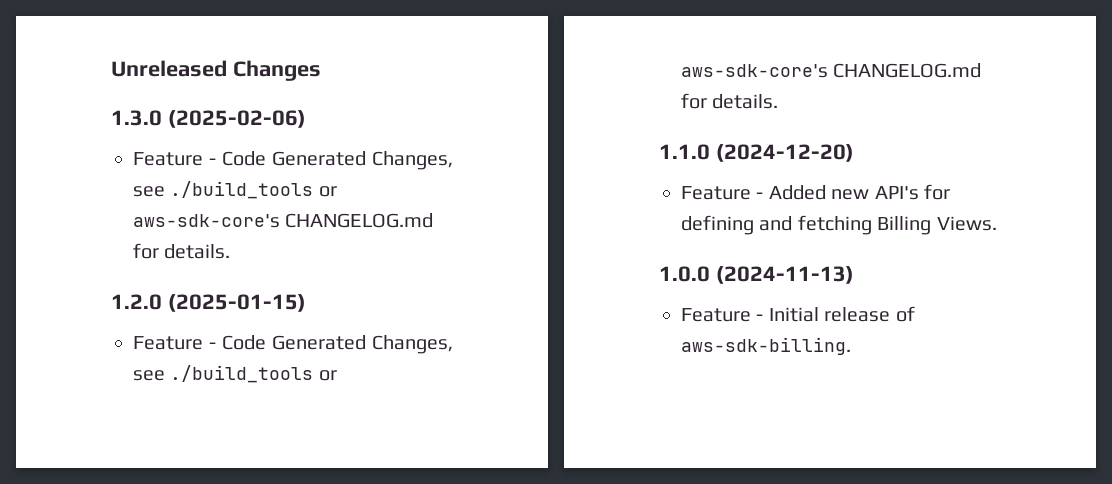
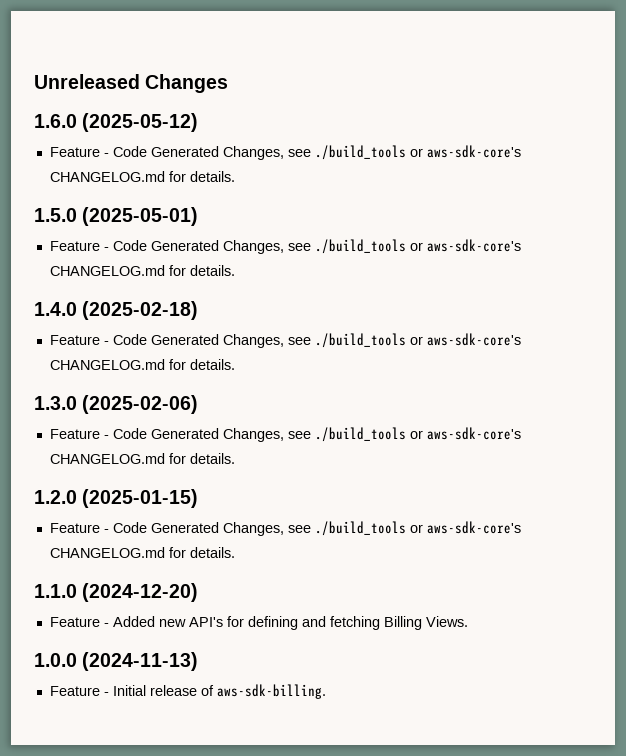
+ 1.6.0 (2025-05-12)
+ Feature - Code Generated Changes, see ./build_tools or aws-sdk-core's CHANGELOG.md for details.
+ 1.5.0 (2025-05-01)
+ Feature - Code Generated Changes, see ./build_tools or aws-sdk-core's CHANGELOG.md for details.
+ 1.4.0 (2025-02-18)
+ Feature - Code Generated Changes, see ./build_tools or aws-sdk-core's CHANGELOG.md for details.

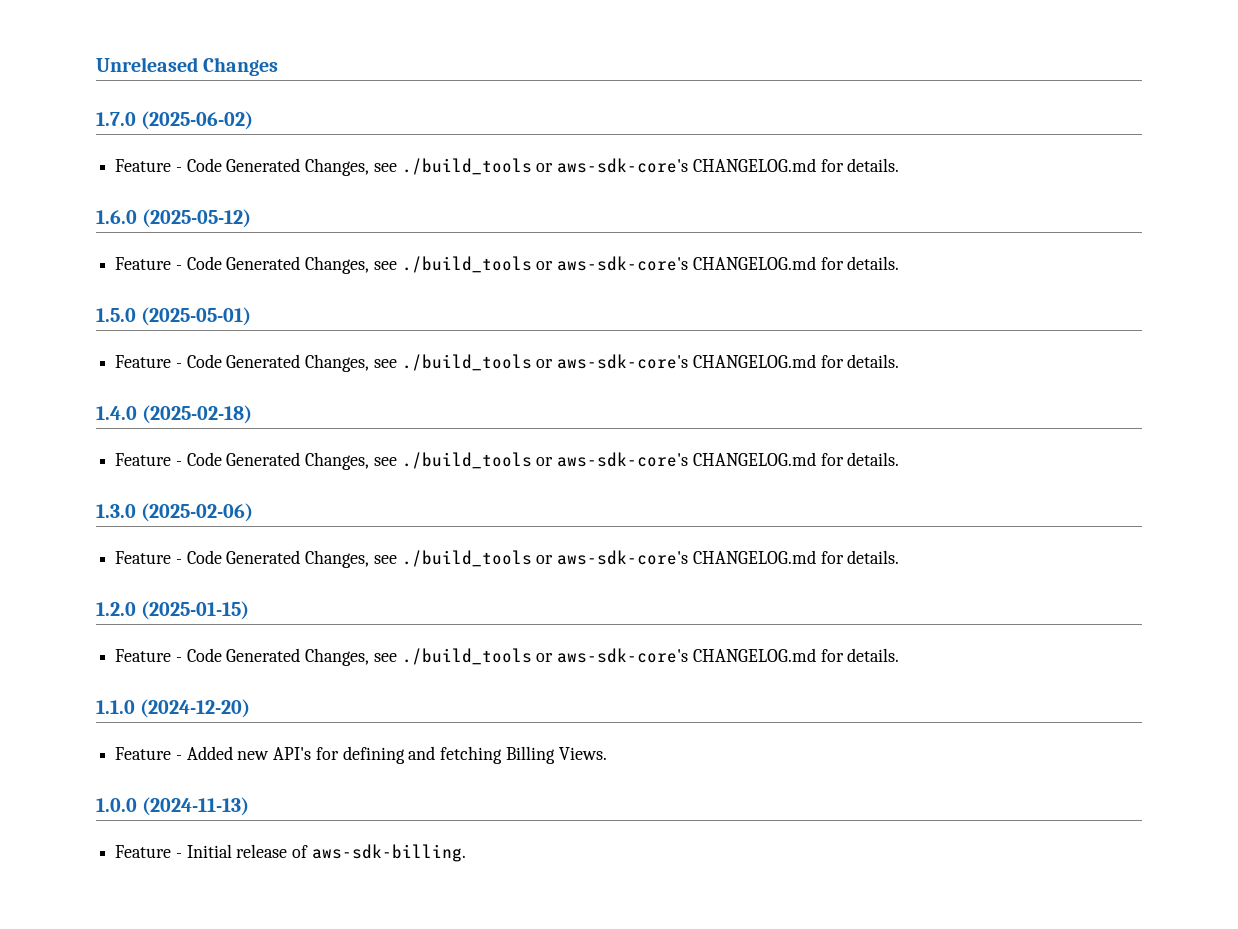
+ 1.7.0 (2025-06-02)
+ Feature - Code Generated Changes, see ./build_tools or aws-sdk-core's CHANGELOG.md for details.

